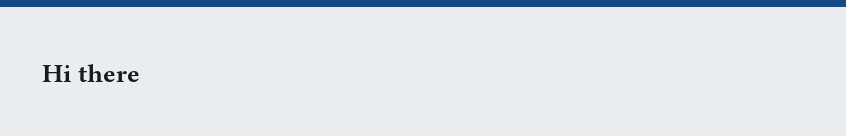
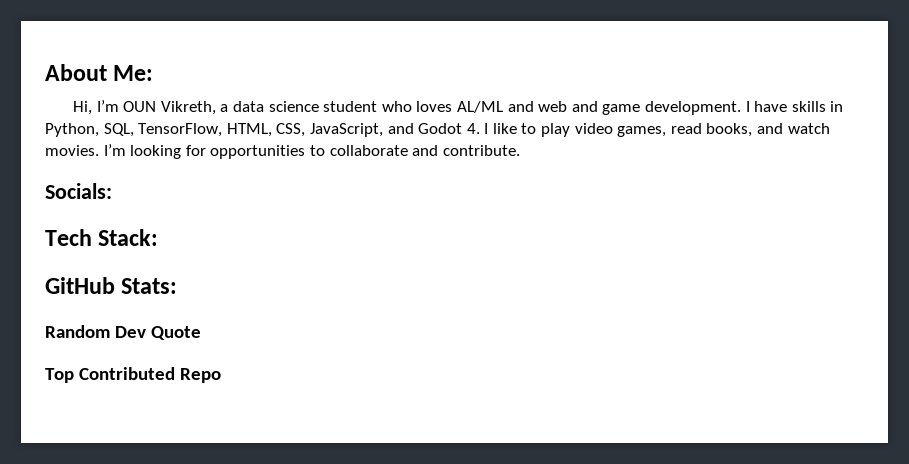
- Hi there
+ About Me:
+ Hi, I’m OUN Vikreth, a data science student who loves AL/ML and web and game development. I have skills in Python, SQL, TensorFlow, HTML, CSS, JavaScript, and Godot 4. I like to play video games, read books, and watch movies. I’m looking for opportunities to collaborate and contribute.
+ Socials:
+ Tech Stack:
+ GitHub Stats:
+ Random Dev Quote
+ Top Contributed Repo

